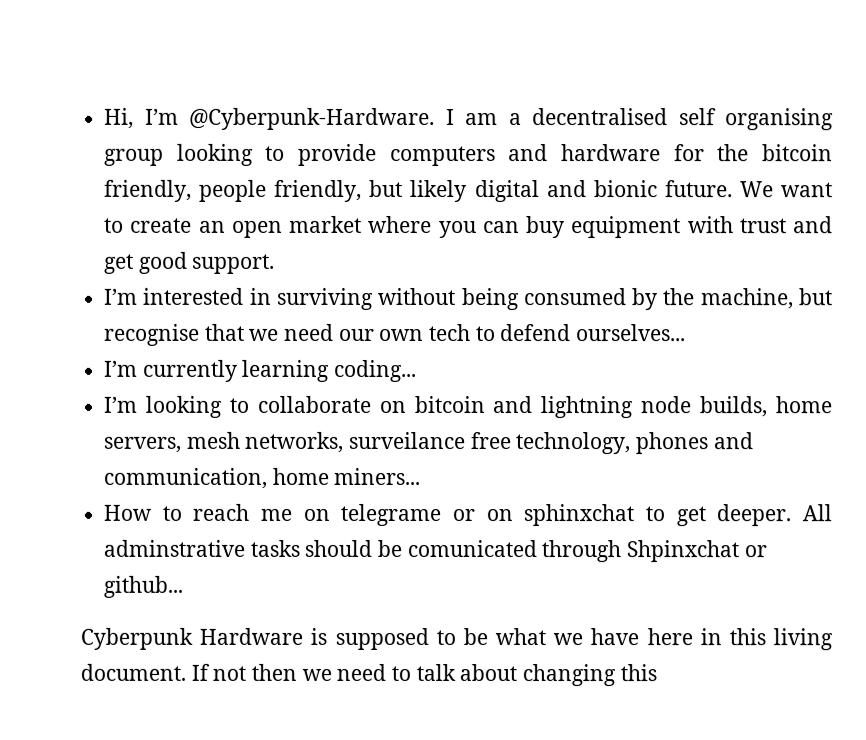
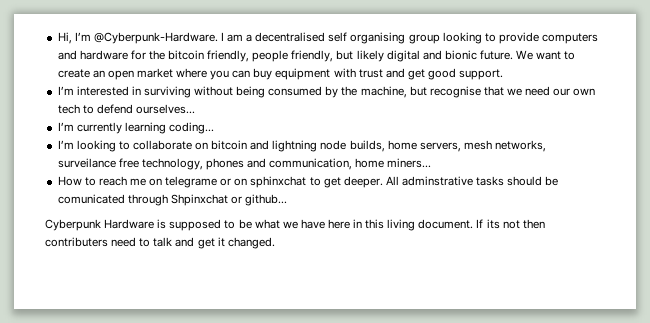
- If not then we need to talk about changing this
+ If its not then contributers need to talk and get it changed.

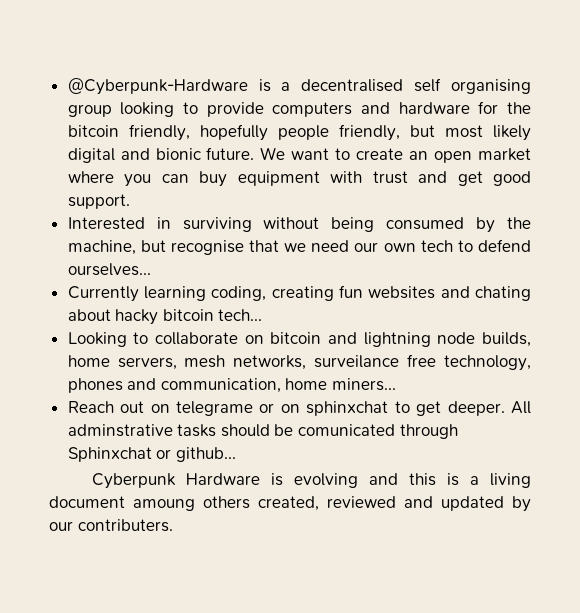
- Hi, I’m @Cyberpunk-Hardware. I am a decentralised self organising group looking to provide computers and hardware for the bitcoin friendly, people friendly, but likely digital and bionic future.
+ @Cyberpunk-Hardware is a decentralised self organising group looking to provide computers and hardware for the bitcoin friendly, hopefully people friendly, but most likely digital and bionic future.
- I’m interested in surviving without being consumed by the machine, but recognise that we need our own tech to defend ourselves...
+ Interested in surviving without being consumed by the machine, but recognise that we need our own tech to defend ourselves...
- I’m currently learning coding...
- I’m looking to collaborate on bitcoin and lightning node builds, home servers, mesh networks, surveilance free technology, phones and communication, home miners...
+ Currently learning coding, creating fun websites and chating about hacky bitcoin tech...
+ Looking to collaborate on bitcoin and lightning node builds, home servers, mesh networks, surveilance free technology, phones and communication, home miners...
- How to reach me on telegrame or on sphinxchat to get deeper.
+ Reach out on telegrame or on sphinxchat to get deeper.
- All adminstrative tasks should be comunicated through Shpinxchat or github...
+ All adminstrative tasks should be comunicated through Sphinxchat or github...
- Cyberpunk Hardware is supposed to be what we have here in this living document. If its not then contributers need to talk and get it changed.
+ Cyberpunk Hardware is evolving and this is a living document amoung others created, reviewed and updated by our contributers.

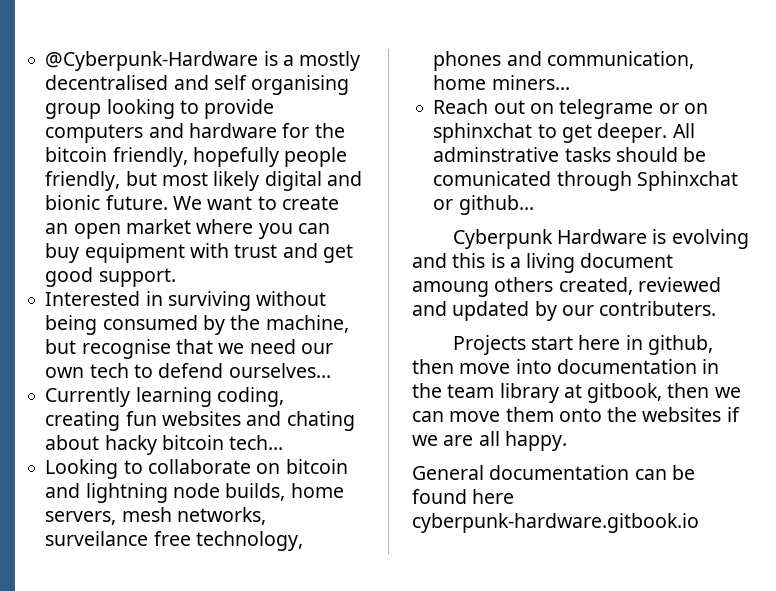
- @Cyberpunk-Hardware is a decentralised self organising group looking to provide computers and hardware for the bitcoin friendly, hopefully people friendly, but most likely digital and bionic future.
+ @Cyberpunk-Hardware is a mostly decentralised and self organising group looking to provide computers and hardware for the bitcoin friendly, hopefully people friendly, but most likely digital and bionic future.
+ Projects start here in github, then move into documentation in the team library at gitbook, then we can move them onto the websites if we are all happy.
+ General documentation can be found here cyberpunk-hardware.gitbook.io

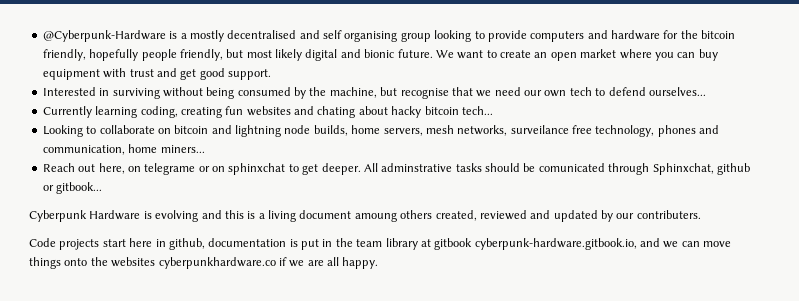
- Reach out on telegrame or on sphinxchat to get deeper.
+ Reach out here, on telegrame or on sphinxchat to get deeper.
- All adminstrative tasks should be comunicated through Sphinxchat or github...
+ All adminstrative tasks should be comunicated through Sphinxchat, github or gitbook...
- Projects start here in github, then move into documentation in the team library at gitbook, then we can move them onto the websites if we are all happy.
+ Code projects start here in github, documentation is put in the team library at gitbook cyberpunk-hardware.gitbook.io, and we can move things onto the websites cyberpunkhardware.co if we are all happy.
- General documentation can be found here cyberpunk-hardware.gitbook.io

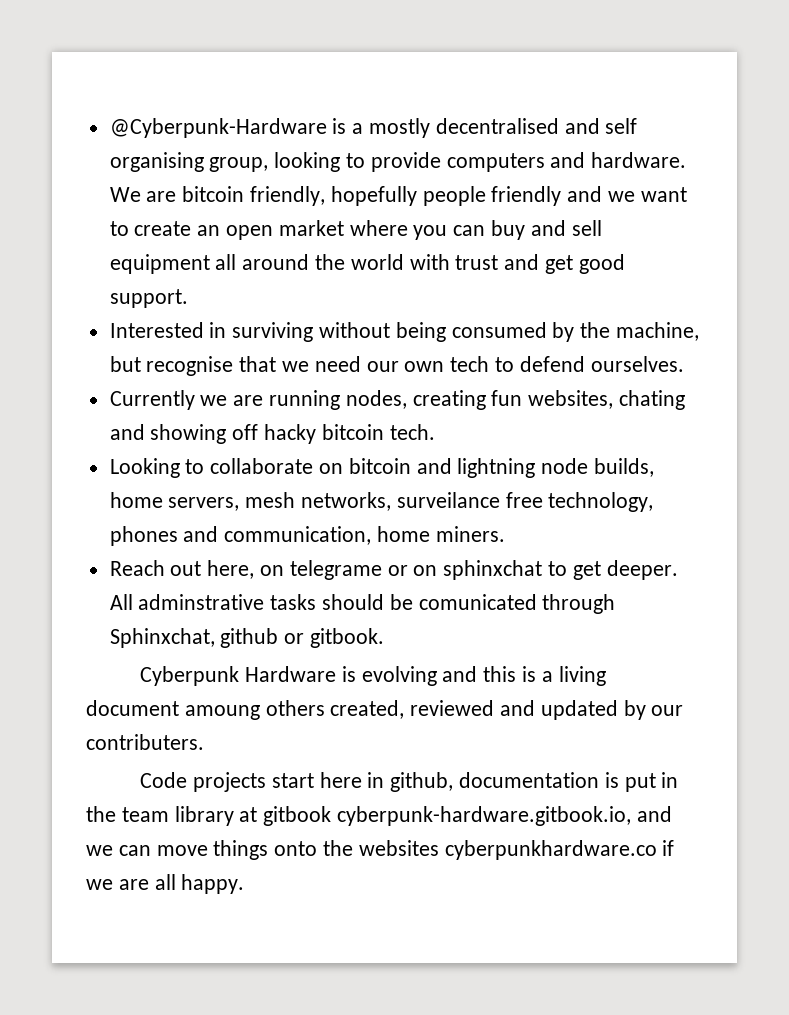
- @Cyberpunk-Hardware is a mostly decentralised and self organising group looking to provide computers and hardware for the bitcoin friendly, hopefully people friendly, but most likely digital and bionic future. We want to create an open market where you can buy equipment with trust and get good support.
+ @Cyberpunk-Hardware is a mostly decentralised and self organising group, looking to provide computers and hardware. We are bitcoin friendly, hopefully people friendly and we want to create an open market where you can buy and sell equipment all around the world with trust and get good support.
- Interested in surviving without being consumed by the machine, but recognise that we need our own tech to defend ourselves...
+ Interested in surviving without being consumed by the machine, but recognise that we need our own tech to defend ourselves.
- Currently learning coding, creating fun websites and chating about hacky bitcoin tech...
+ Currently we are running nodes, creating fun websites, chating and showing off hacky bitcoin tech.
- Looking to collaborate on bitcoin and lightning node builds, home servers, mesh networks, surveilance free technology, phones and communication, home miners...
+ Looking to collaborate on bitcoin and lightning node builds, home servers, mesh networks, surveilance free technology, phones and communication, home miners.
- All adminstrative tasks should be comunicated through Sphinxchat, github or gitbook...
+ All adminstrative tasks should be comunicated through Sphinxchat, github or gitbook.

